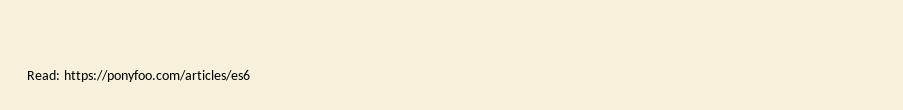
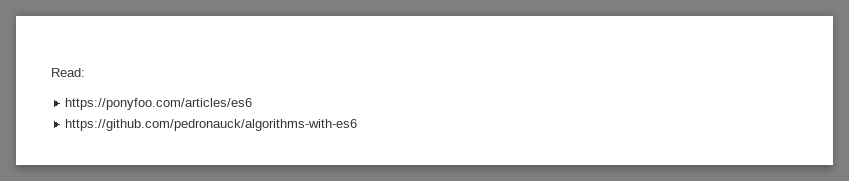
- Read: https://ponyfoo.com/articles/es6
+ Read:
+ https://ponyfoo.com/articles/es6
+ https://github.com/pedronauck/algorithms-with-es6

